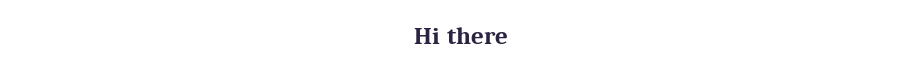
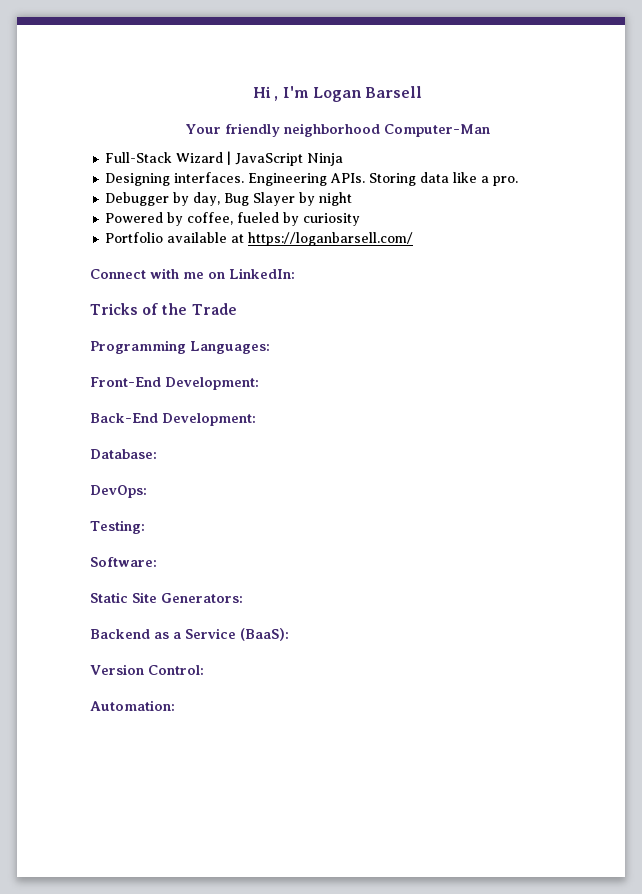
- Hi there
+ Hi , I'm Logan Barsell
+ Your friendly neighborhood Computer-Man
+ Full-Stack Wizard | JavaScript Ninja
+ Designing interfaces. Engineering APIs. Storing data like a pro.
+ Debugger by day, Bug Slayer by night
+ Powered by coffee, fueled by curiosity
+ Portfolio available at https://loganbarsell.com/
+ Connect with me on LinkedIn:
+ Tricks of the Trade
+ Programming Languages:
+ Front-End Development:
+ Back-End Development:
+ Database:
+ DevOps:
+ Testing:
+ Software:
+ Static Site Generators:
+ Backend as a Service (BaaS):
+ Version Control:
+ Automation:

